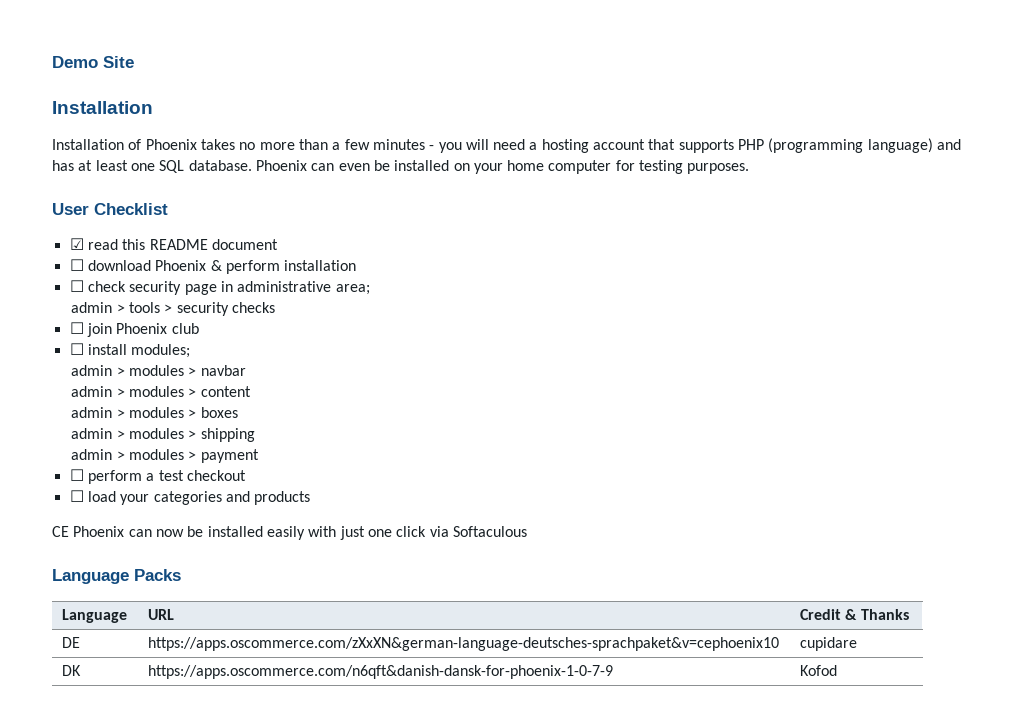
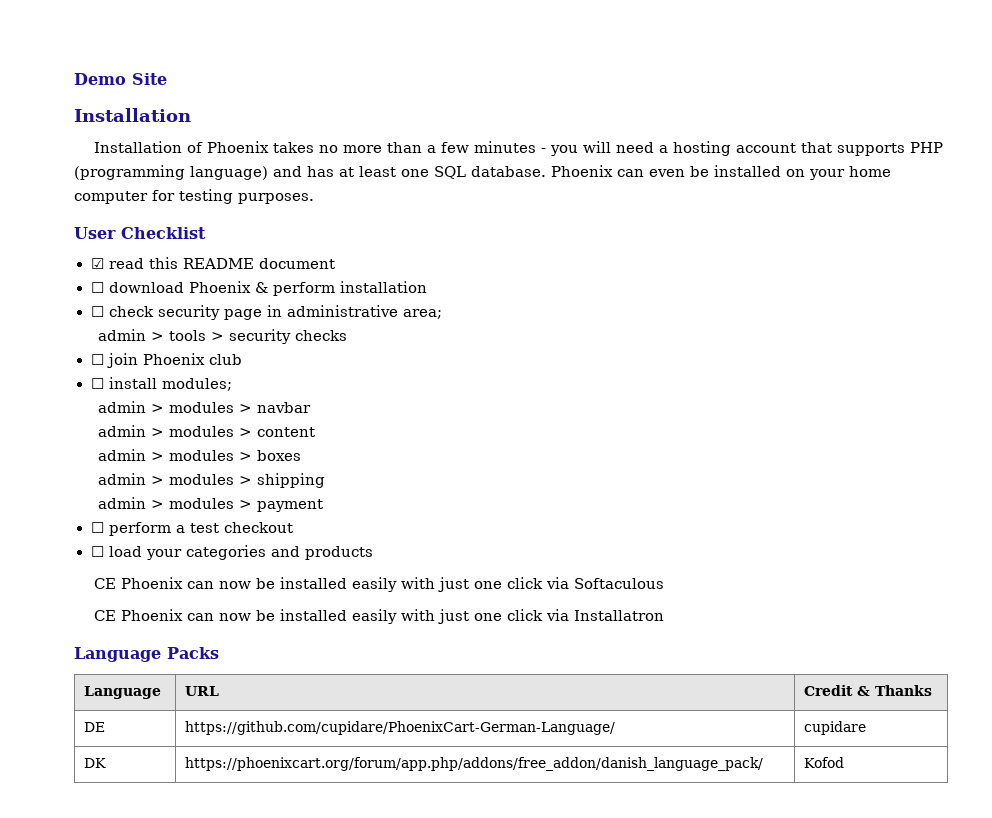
+ CE Phoenix can now be installed easily with just one click via Installatron
- DE | https://apps.oscommerce.com/zXxXN&german-language-deutsches-sprachpaket&v=cephoenix10 | cupidare
+ DE | https://github.com/cupidare/PhoenixCart-German-Language/ | cupidare
- DK | https://apps.oscommerce.com/n6qft&danish-dansk-for-phoenix-1-0-7-9 | Kofod
+ DK | https://phoenixcart.org/forum/app.php/addons/free_addon/danish_language_pack/ | Kofod

